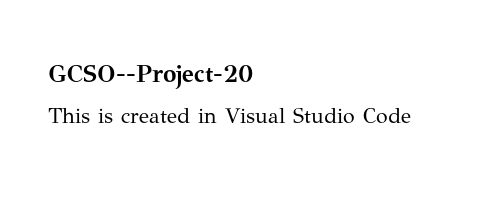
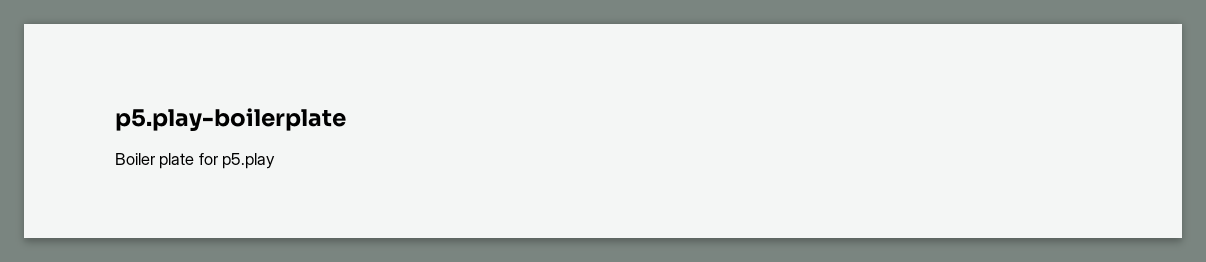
- GCSO--Project-20
- This is created in Visual Studio Code
+ p5.play-boilerplate
+ Boiler plate for p5.play

